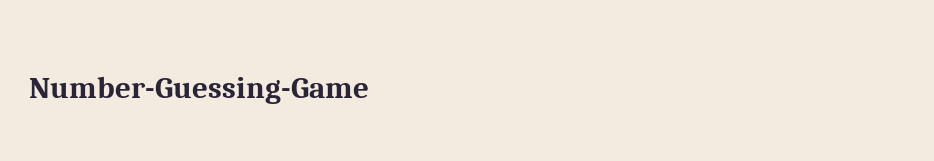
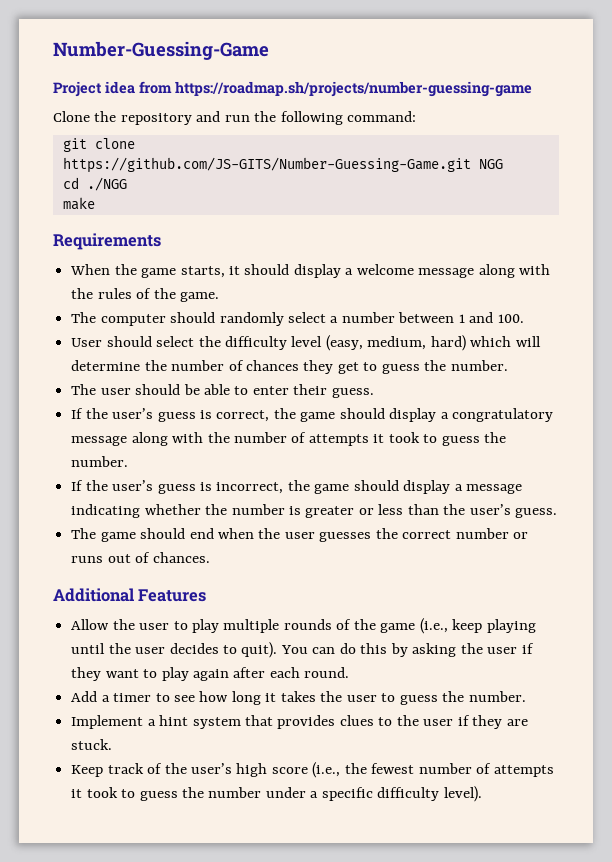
+ Project idea from https://roadmap.sh/projects/number-guessing-game
+ Clone the repository and run the following command:
+ git clone https://github.com/JS-GITS/Number-Guessing-Game.git NGG
+ cd ./NGG
+ make
+ Requirements
+ When the game starts, it should display a welcome message along with the rules of the game.
+ The computer should randomly select a number between 1 and 100.
+ User should select the difficulty level (easy, medium, hard) which will determine the number of chances they get to guess the number.
+ The user should be able to enter their guess.
+ If the user’s guess is correct, the game should display a congratulatory message along with the number of attempts it took to guess the number.
+ If the user’s guess is incorrect, the game should display a message indicating whether the number is greater or less than the user’s guess.
+ The game should end when the user guesses the correct number or runs out of chances.
+ Additional Features
+ Allow the user to play multiple rounds of the game (i.e., keep playing until the user decides to quit). You can do this by asking the user if they want to play again after each round.
+ Add a timer to see how long it takes the user to guess the number.
+ Implement a hint system that provides clues to the user if they are stuck.
+ Keep track of the user’s high score (i.e., the fewest number of attempts it took to guess the number under a specific difficulty level).

